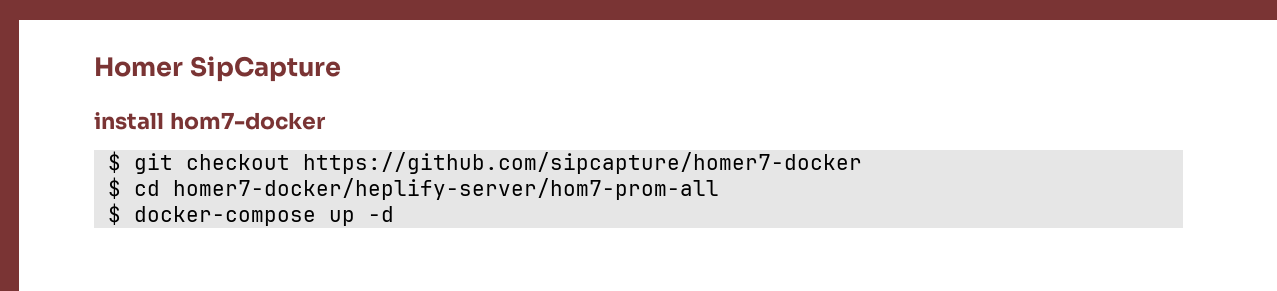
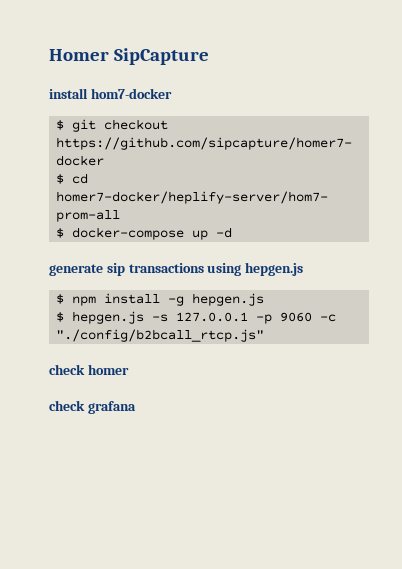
+ generate sip transactions using hepgen.js
+ $ npm install -g hepgen.js
+ $ hepgen.js -s 127.0.0.1 -p 9060 -c "./config/b2bcall_rtcp.js"
+ check homer
+ check grafana

